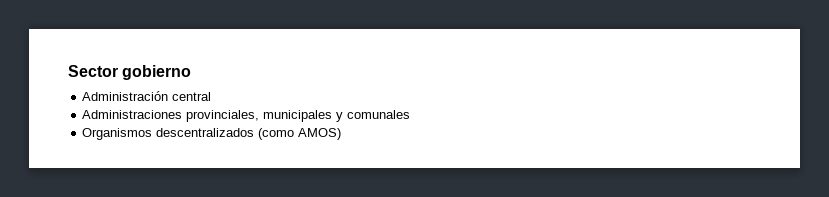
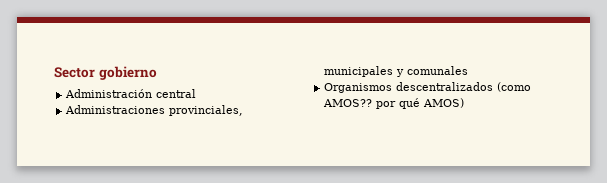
- Organismos descentralizados (como AMOS)
+ Organismos descentralizados (como AMOS?? por qué AMOS)

